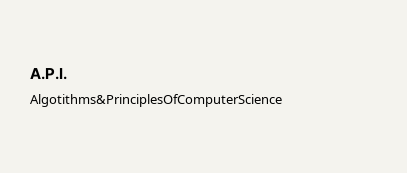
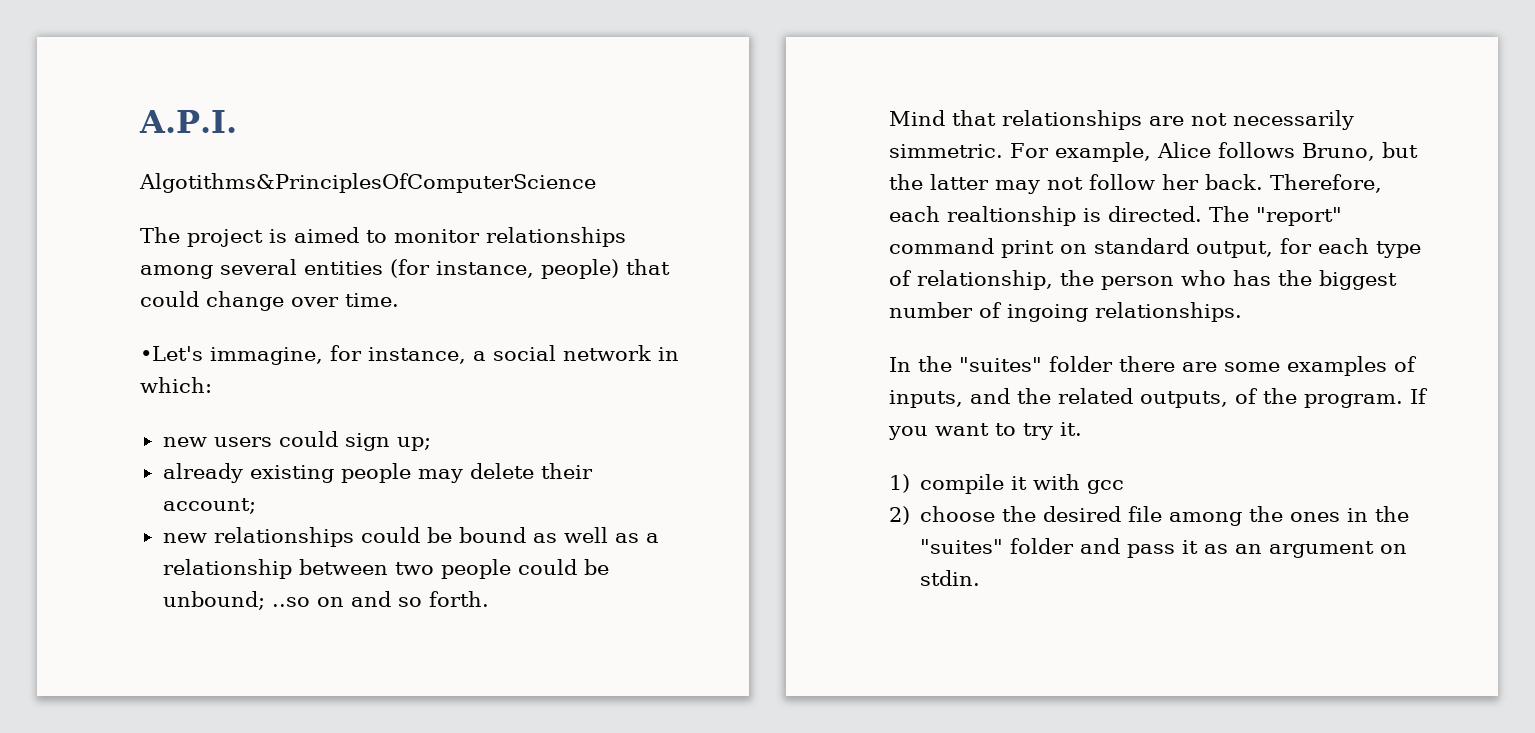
+ The project is aimed to monitor relationships among several entities (for instance, people) that could change over time.
+ •Let's immagine, for instance, a social network in which:
+ new users could sign up;
+ already existing people may delete their account;
+ new relationships could be bound as well as a relationship between two people could be unbound; ..so on and so forth.
+ Mind that relationships are not necessarily simmetric. For example, Alice follows Bruno, but the latter may not follow her back. Therefore, each realtionship is directed. The "report" command print on standard output, for each type of relationship, the person who has the biggest number of ingoing relationships.
+ In the "suites" folder there are some examples of inputs, and the related outputs, of the program. If you want to try it.
+ 1) compile it with gcc
+ 2) choose the desired file among the ones in the "suites" folder and pass it as an argument on stdin.

